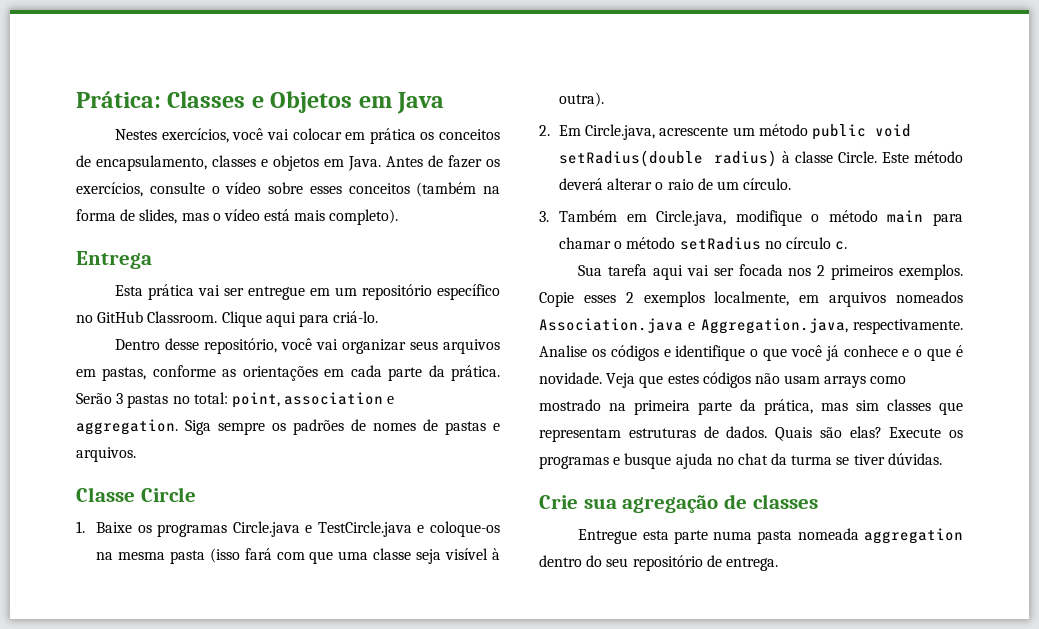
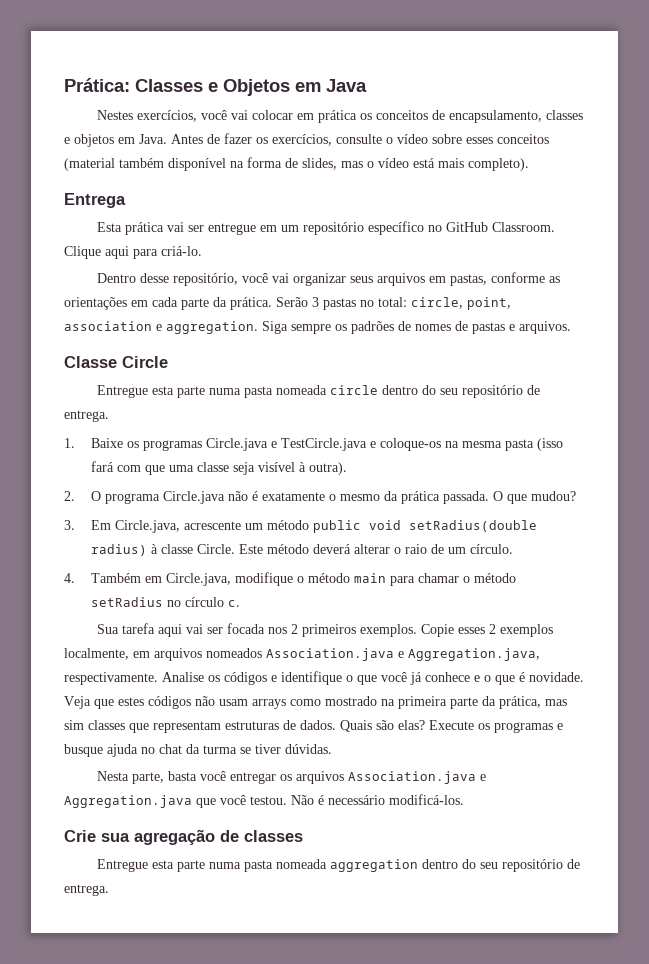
- Antes de fazer os exercícios, consulte o vídeo sobre esses conceitos (também na forma de slides, mas o vídeo está mais completo).
+ Antes de fazer os exercícios, consulte o vídeo sobre esses conceitos (material também disponível na forma de slides, mas o vídeo está mais completo).
- Serão 3 pastas no total: point, association e aggregation.
+ Serão 3 pastas no total: circle, point, association e aggregation.
+ Entregue esta parte numa pasta nomeada circle dentro do seu repositório de entrega.
- 2. Em Circle.java, acrescente um método public void setRadius(double radius) à classe Circle.
+ 2. O programa Circle.java não é exatamente o mesmo da prática passada. O que mudou?
+ 3. Em Circle.java, acrescente um método public void setRadius(double radius) à classe Circle.
- 3. Também em Circle.java, modifique o método main para chamar o método setRadius no círculo c.
+ 4. Também em Circle.java, modifique o método main para chamar o método setRadius no círculo c.
+ Nesta parte, basta você entregar os arquivos Association.java e Aggregation.java que você testou. Não é necessário modificá-los.

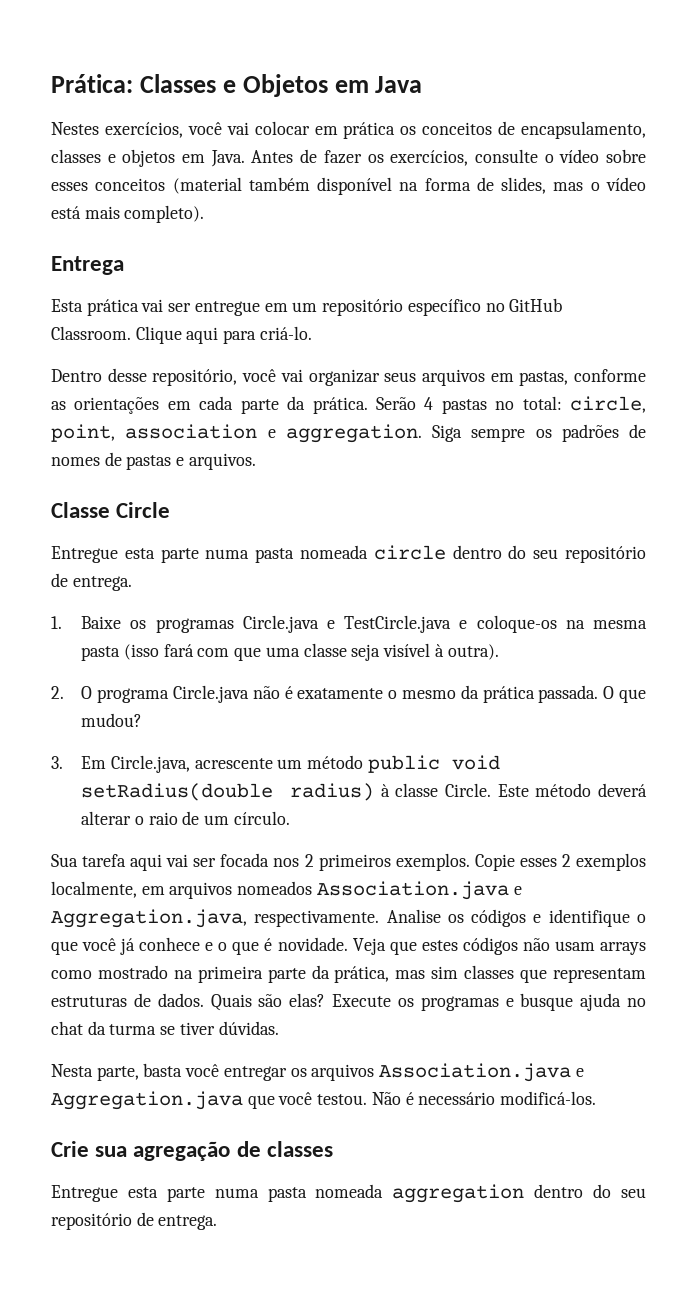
- Serão 3 pastas no total: circle, point, association e aggregation.
+ Serão 4 pastas no total: circle, point, association e aggregation.
- 4. Também em Circle.java, modifique o método main para chamar o método setRadius no círculo c.

